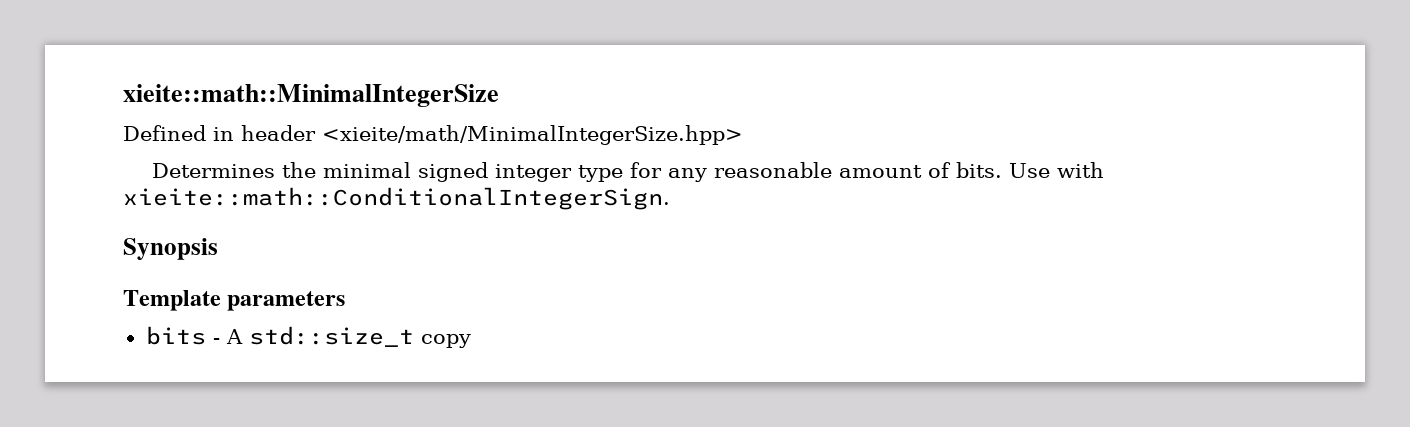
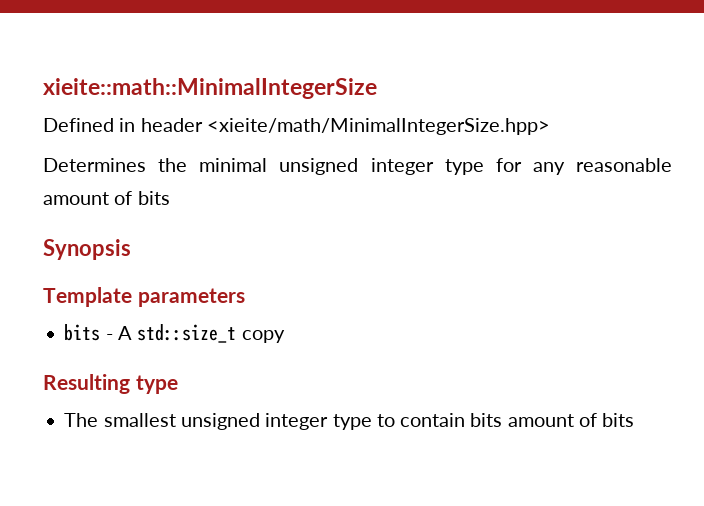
- Determines the minimal signed integer type for any reasonable amount of bits. Use with xieite::math::ConditionalIntegerSign.
+ Determines the minimal unsigned integer type for any reasonable amount of bits
+ Resulting type
+ The smallest unsigned integer type to contain bits amount of bits

